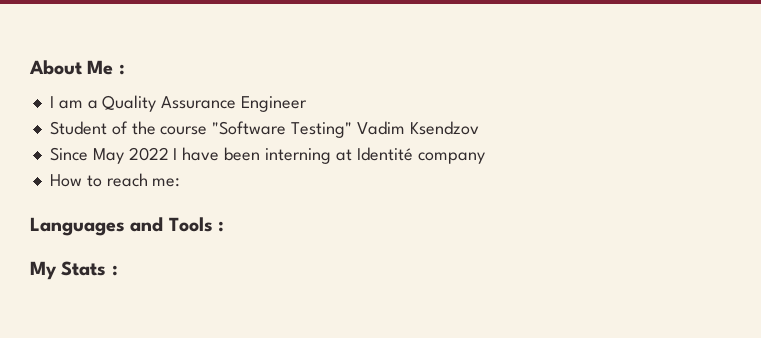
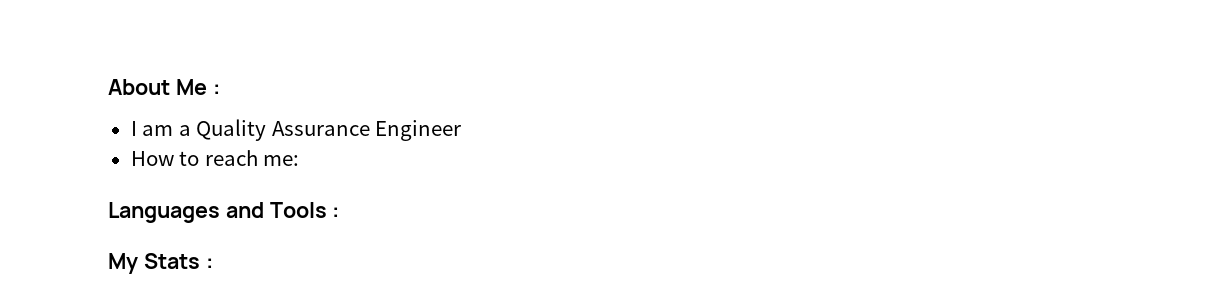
- Student of the course "Software Testing" Vadim Ksendzov
- Since May 2022 I have been interning at Identité company

